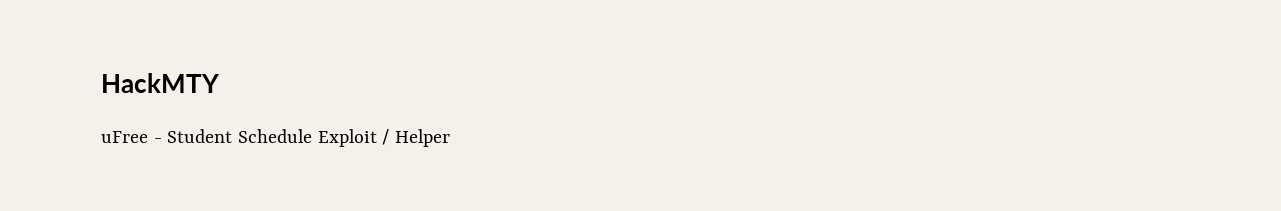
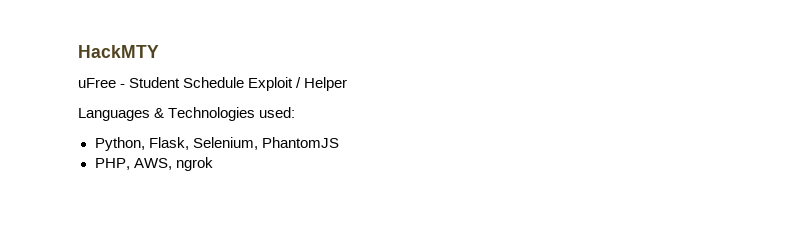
+ Languages & Technologies used:
+ Python, Flask, Selenium, PhantomJS
+ PHP, AWS, ngrok

